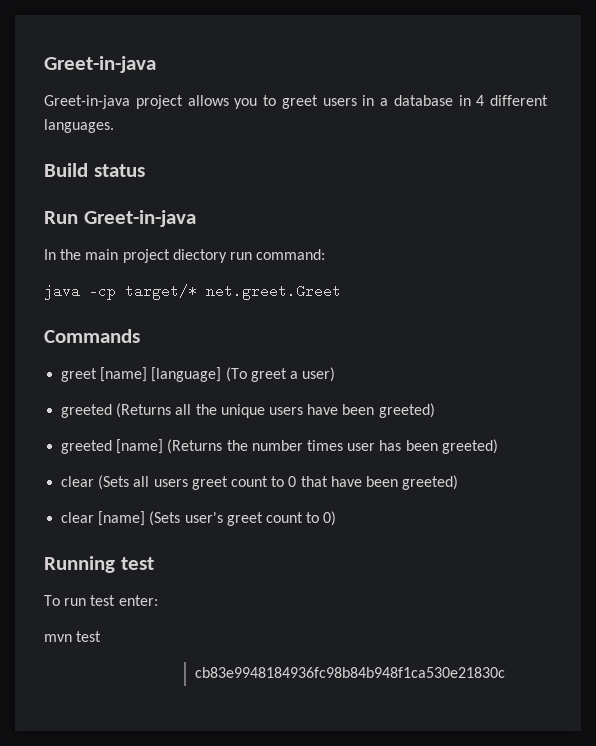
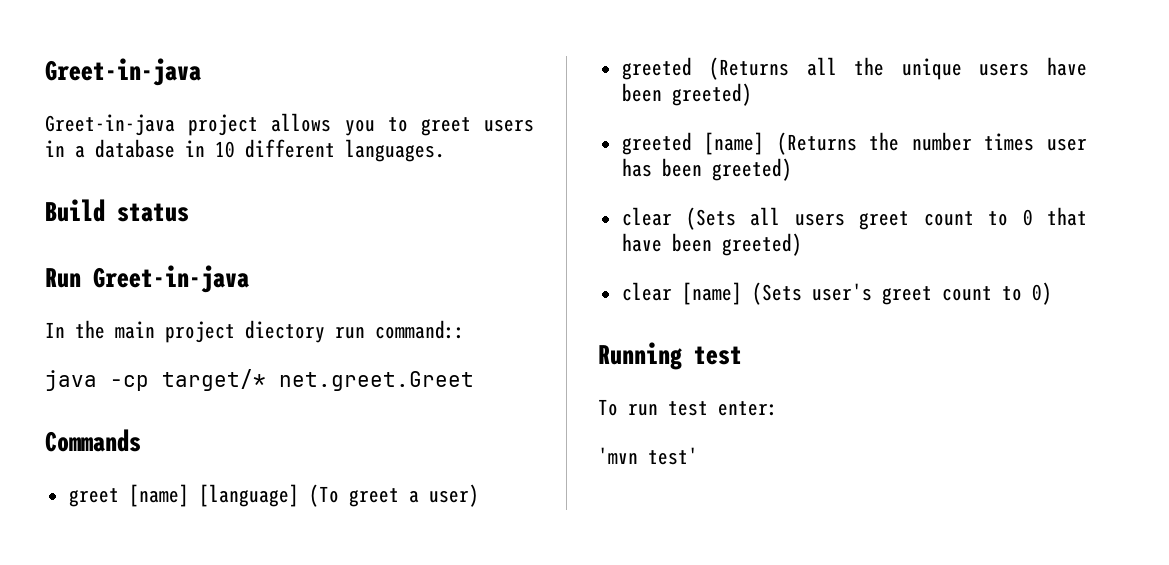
- Greet-in-java project allows you to greet users in a database in 4 different languages.
+ Greet-in-java project allows you to greet users in a database in 10 different languages.
- In the main project diectory run command:
+ In the main project diectory run command::
- mvn test
- cb83e9948184936fc98b84b948f1ca530e21830c
+ 'mvn test'

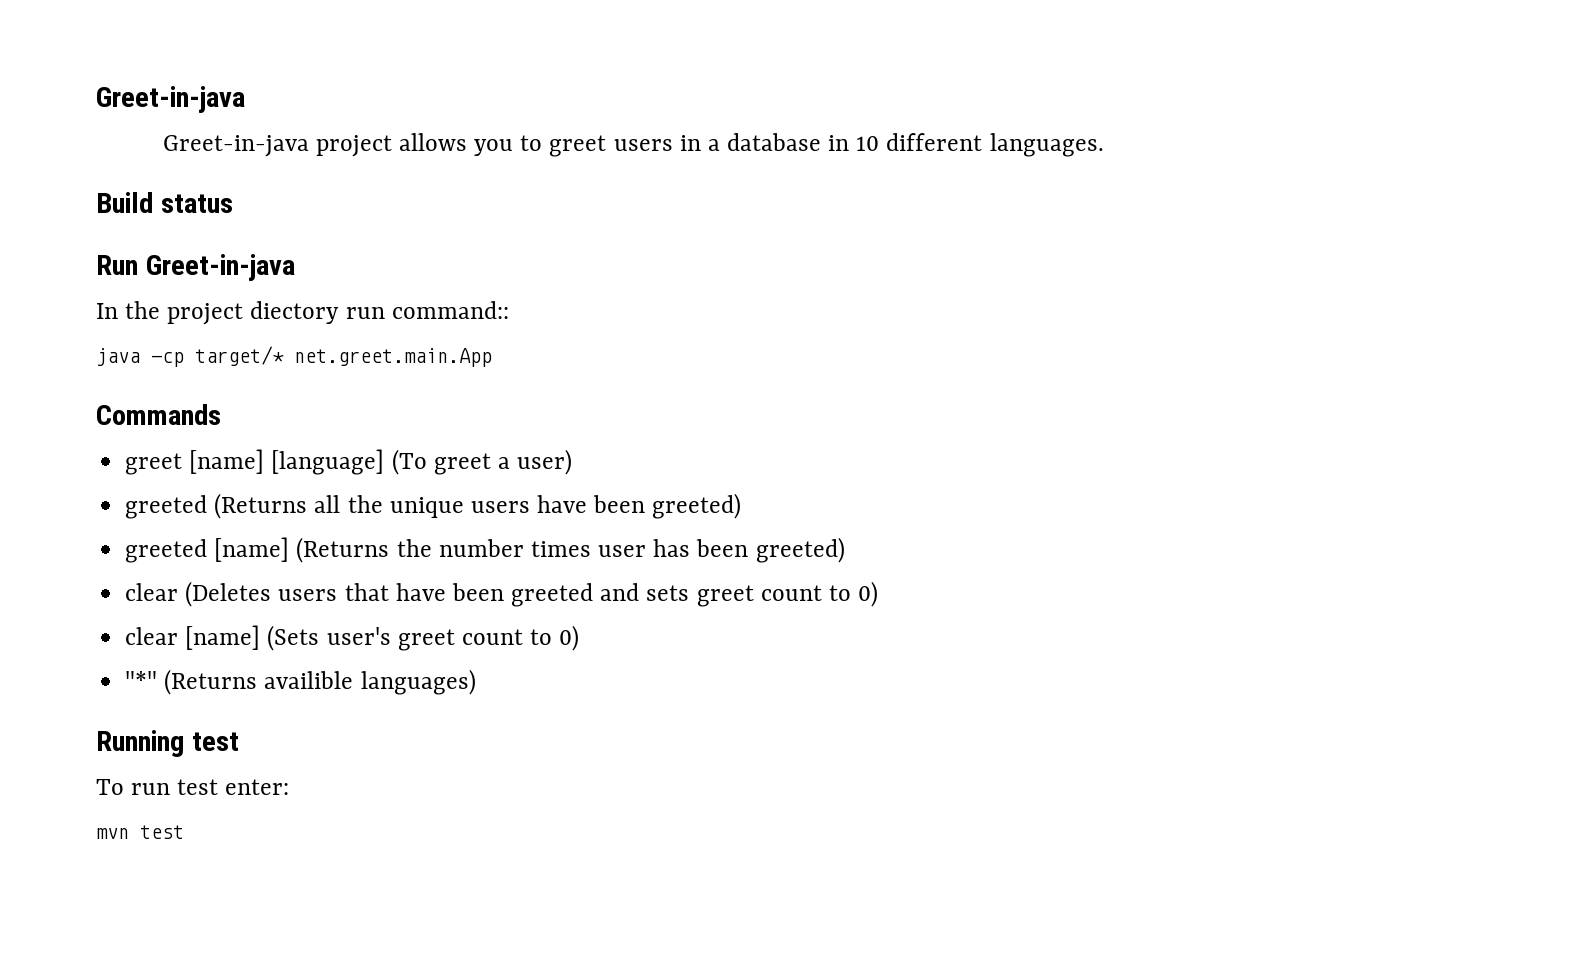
- In the main project diectory run command::
+ In the project diectory run command::
- java -cp target/* net.greet.Greet
+ java -cp target/* net.greet.main.App
- clear (Sets all users greet count to 0 that have been greeted)
+ clear (Deletes users that have been greeted and sets greet count to 0)
+ "*" (Returns availible languages)
- 'mvn test'
+ mvn test

